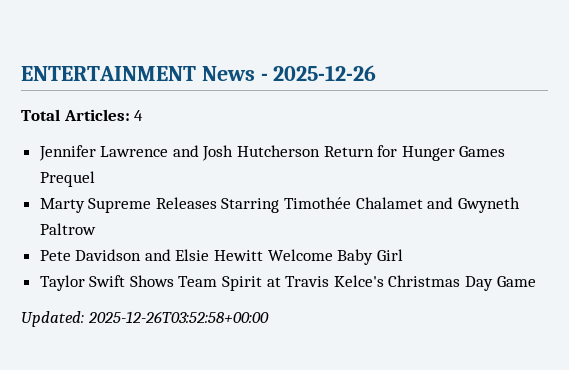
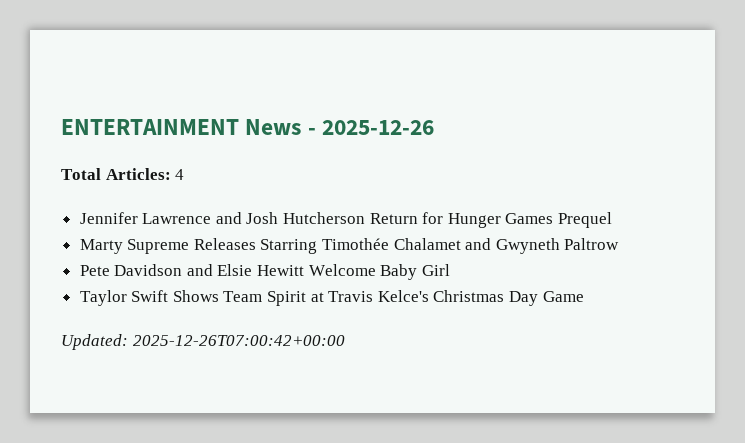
- Updated: 2025-12-26T03:52:58+00:00
+ Updated: 2025-12-26T07:00:42+00:00

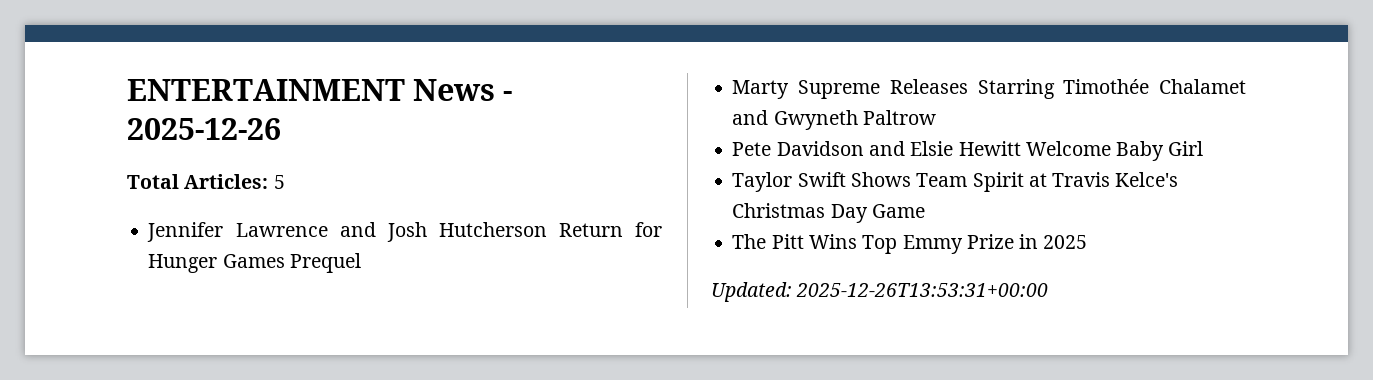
- Total Articles: 4
+ Total Articles: 5
+ The Pitt Wins Top Emmy Prize in 2025
- Updated: 2025-12-26T07:00:42+00:00
+ Updated: 2025-12-26T13:53:31+00:00

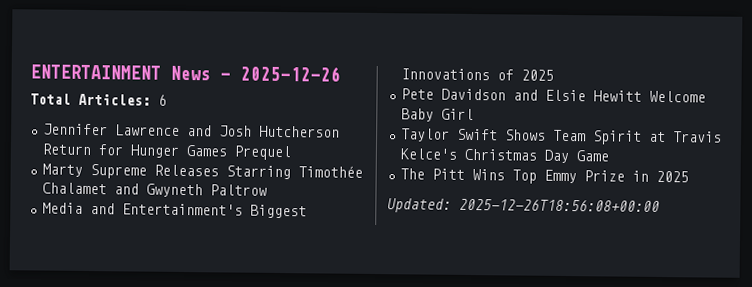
- Total Articles: 5
+ Total Articles: 6
+ Media and Entertainment's Biggest Innovations of 2025
- Updated: 2025-12-26T13:53:31+00:00
+ Updated: 2025-12-26T18:56:08+00:00

